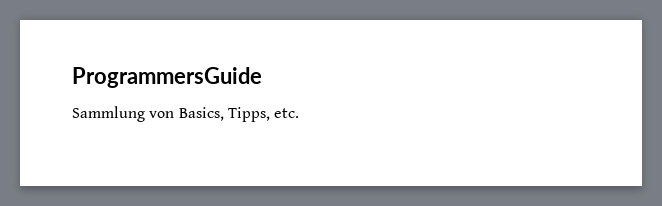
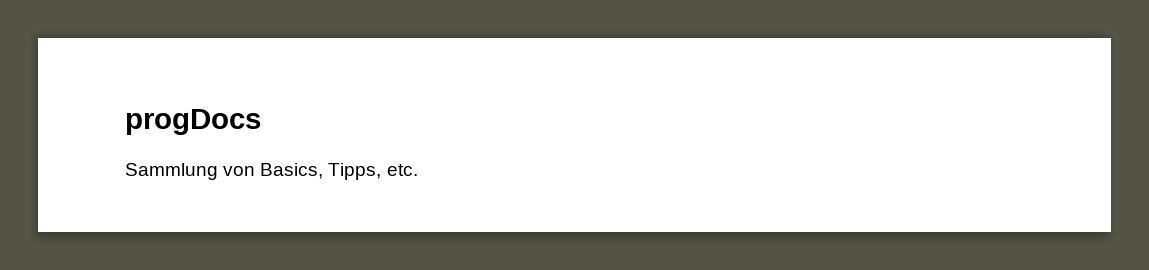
- ProgrammersGuide
+ progDocs

